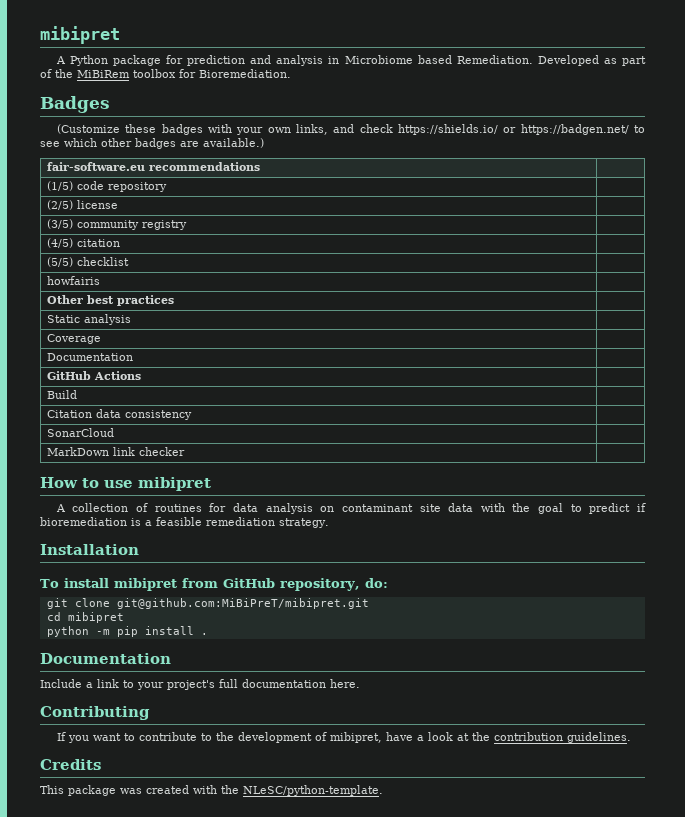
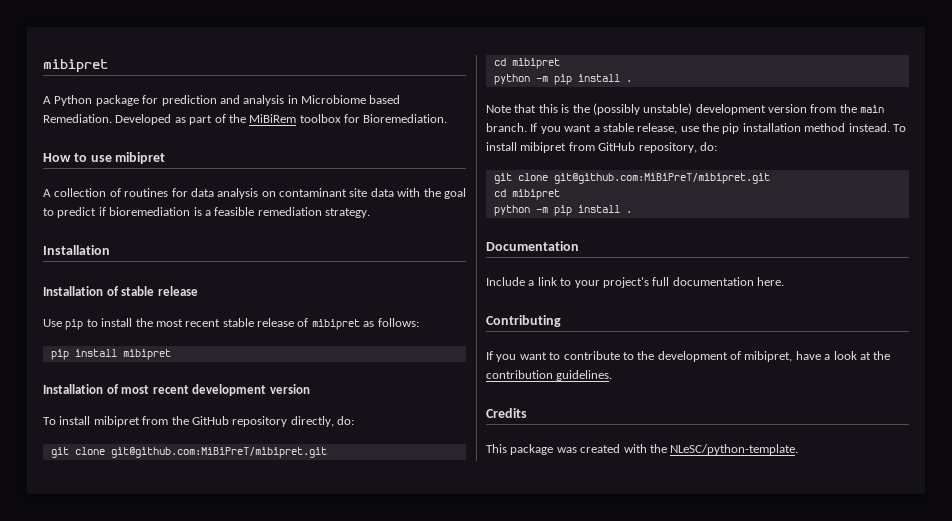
- Badges
- (Customize these badges with your own links, and check https://shields.io/ or https://badgen.net/ to see which other badges are available.)
- fair-software.eu recommendations |
- (1/5) code repository |
- (2/5) license |
- (3/5) community registry |
- (4/5) citation |
- (5/5) checklist |
- howfairis |
- Other best practices |
- Static analysis |
- Coverage |
- Documentation |
- GitHub Actions |
- Build |
- Citation data consistency |
- SonarCloud |
- MarkDown link checker |
+ Installation of stable release
+ Use pip to install the most recent stable release of mibipret as follows:
+ pip install mibipret
+ Installation of most recent development version
+ To install mibipret from the GitHub repository directly, do:
+ git clone git@github.com:MiBiPreT/mibipret.git
+ cd mibipret
+ python -m pip install .
+ Note that this is the (possibly unstable) development version from the main branch. If you want a stable release, use the pip installation method instead.

